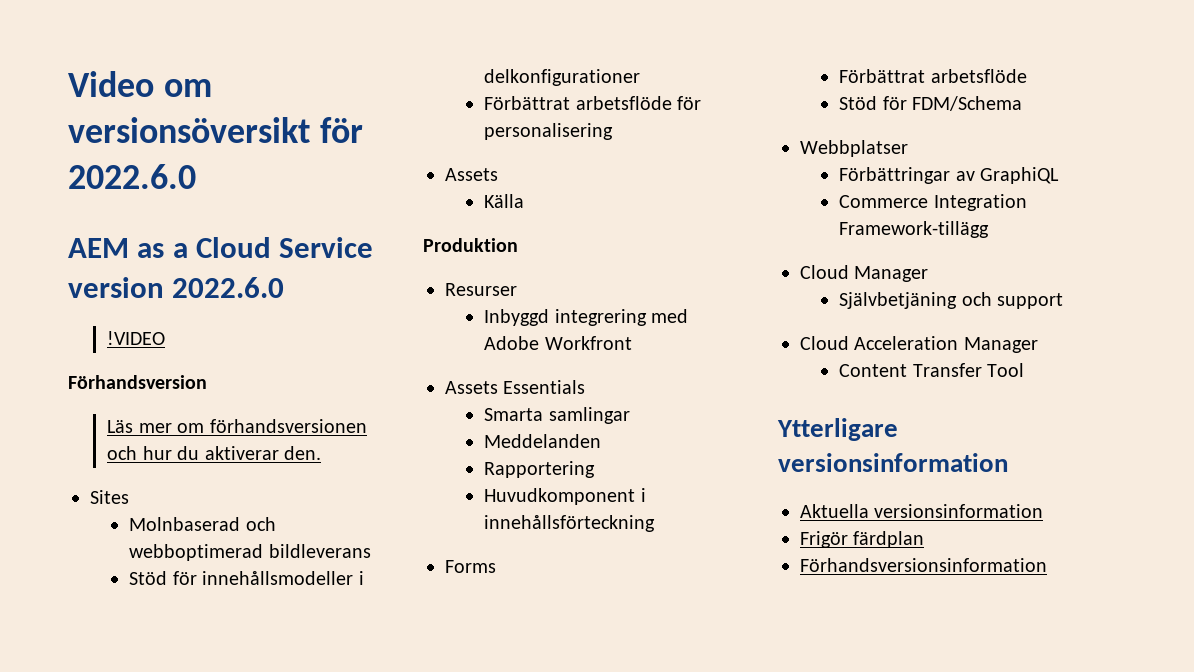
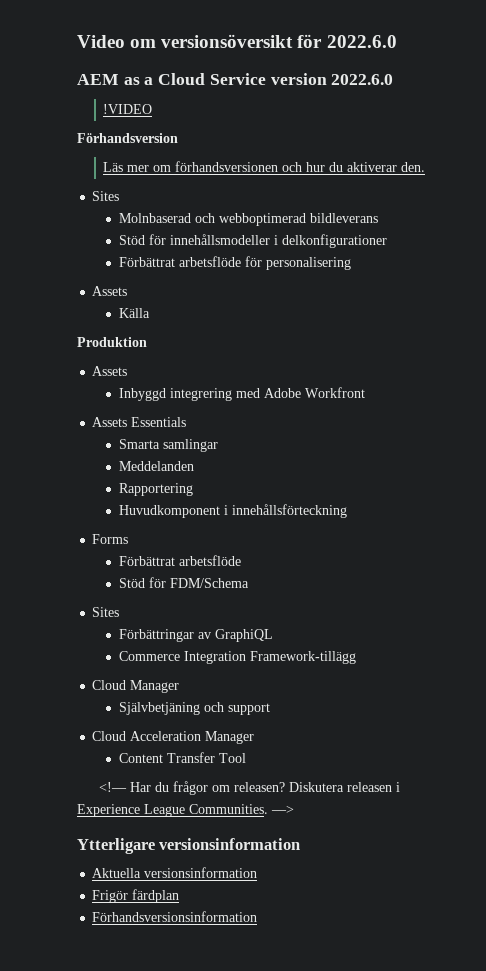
  Produktion
- Resurser
+ Assets
  Stöd för FDM/Schema
- Webbplatser
+ Sites
+ <!— Har du frågor om releasen? Diskutera releasen i Experience League Communities. —>

